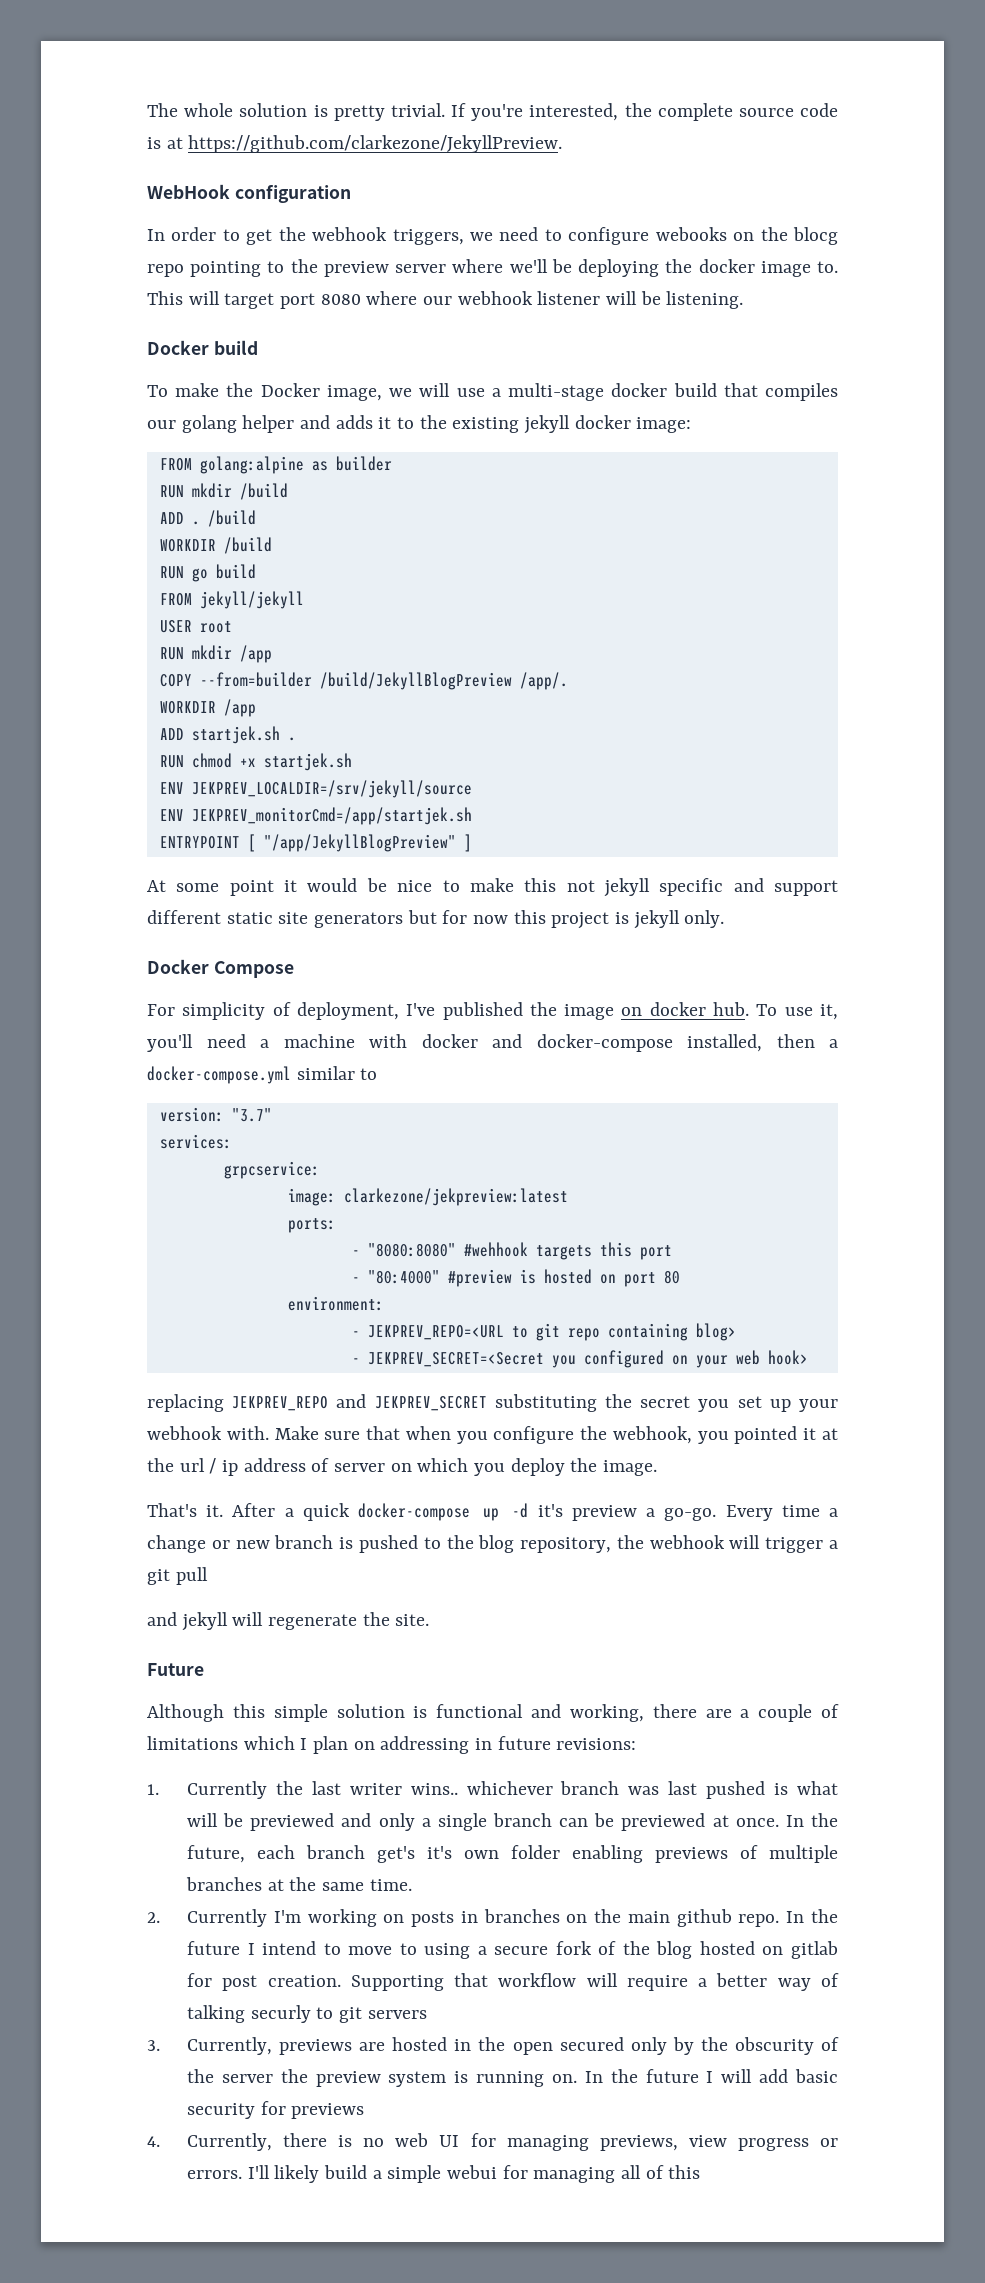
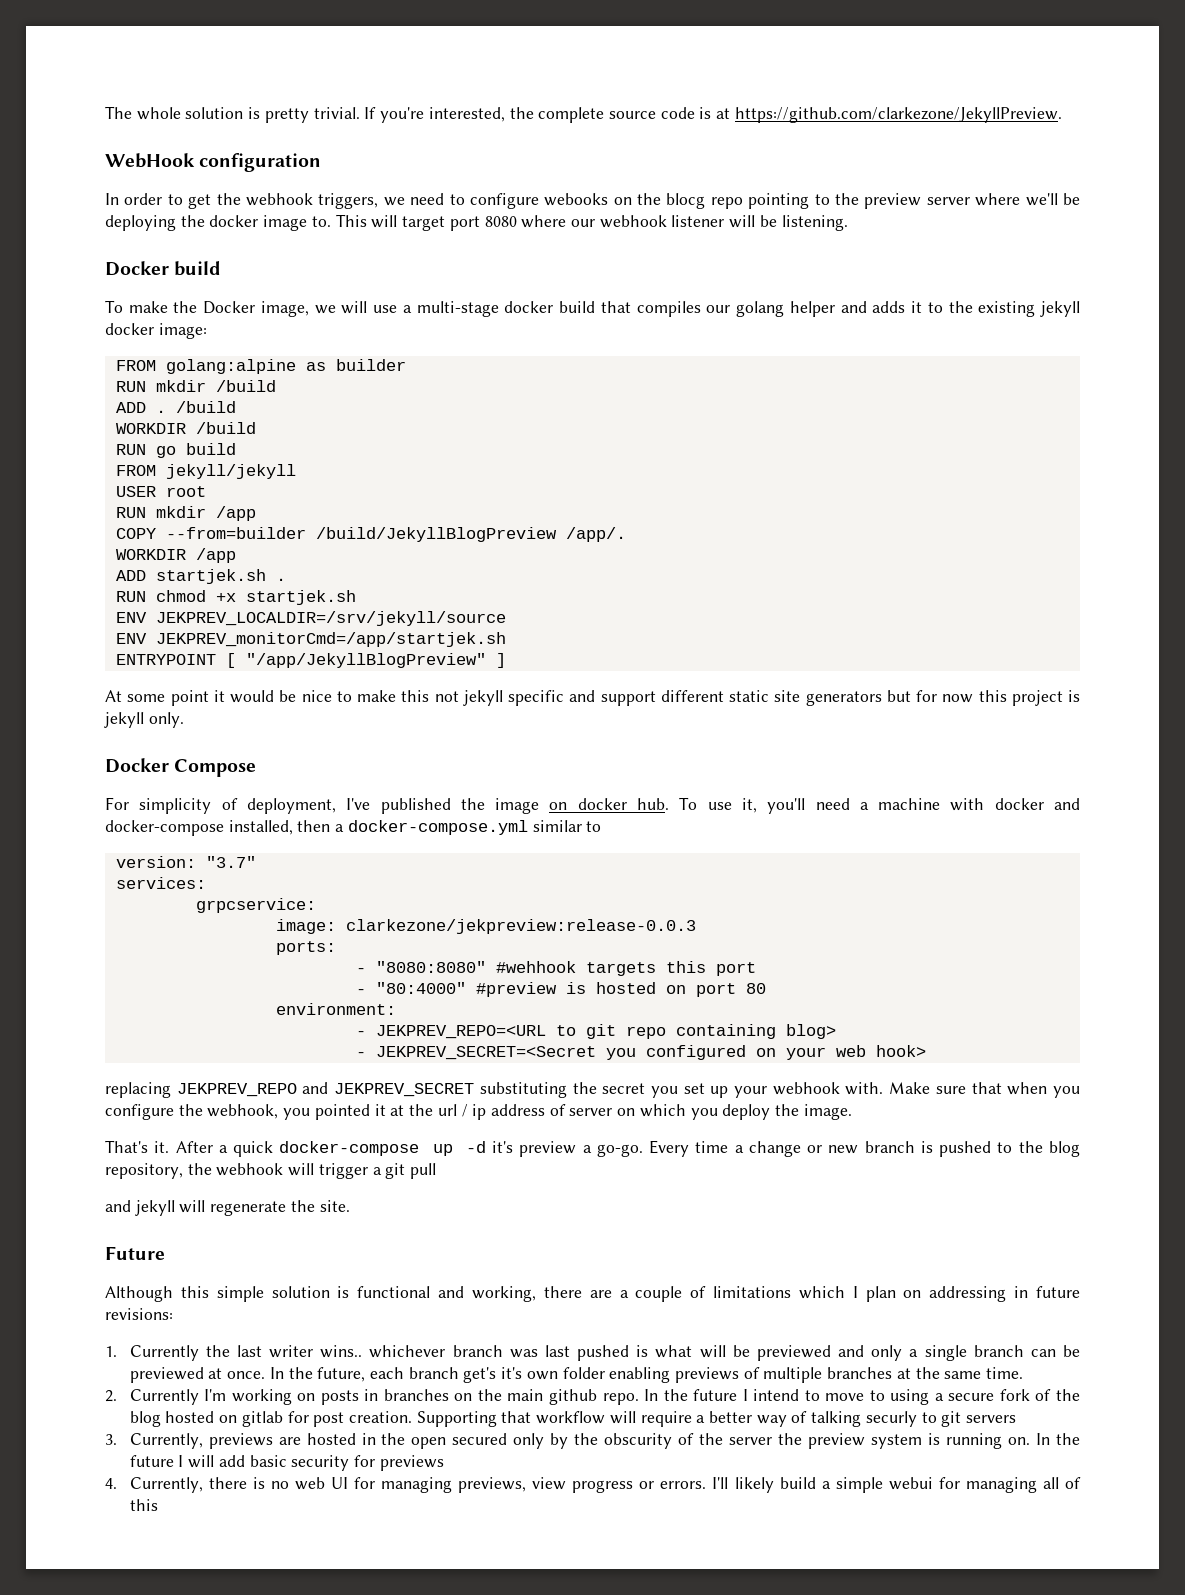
- image: clarkezone/jekpreview:latest
+ image: clarkezone/jekpreview:release-0.0.3

